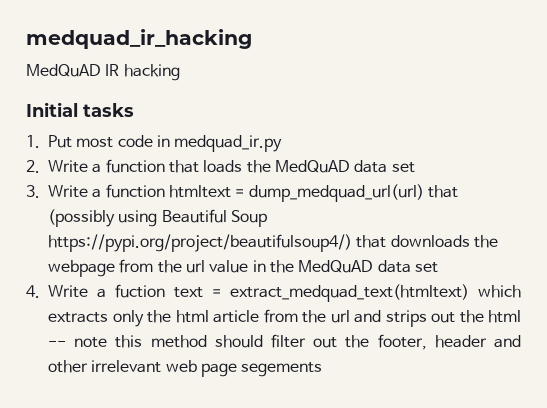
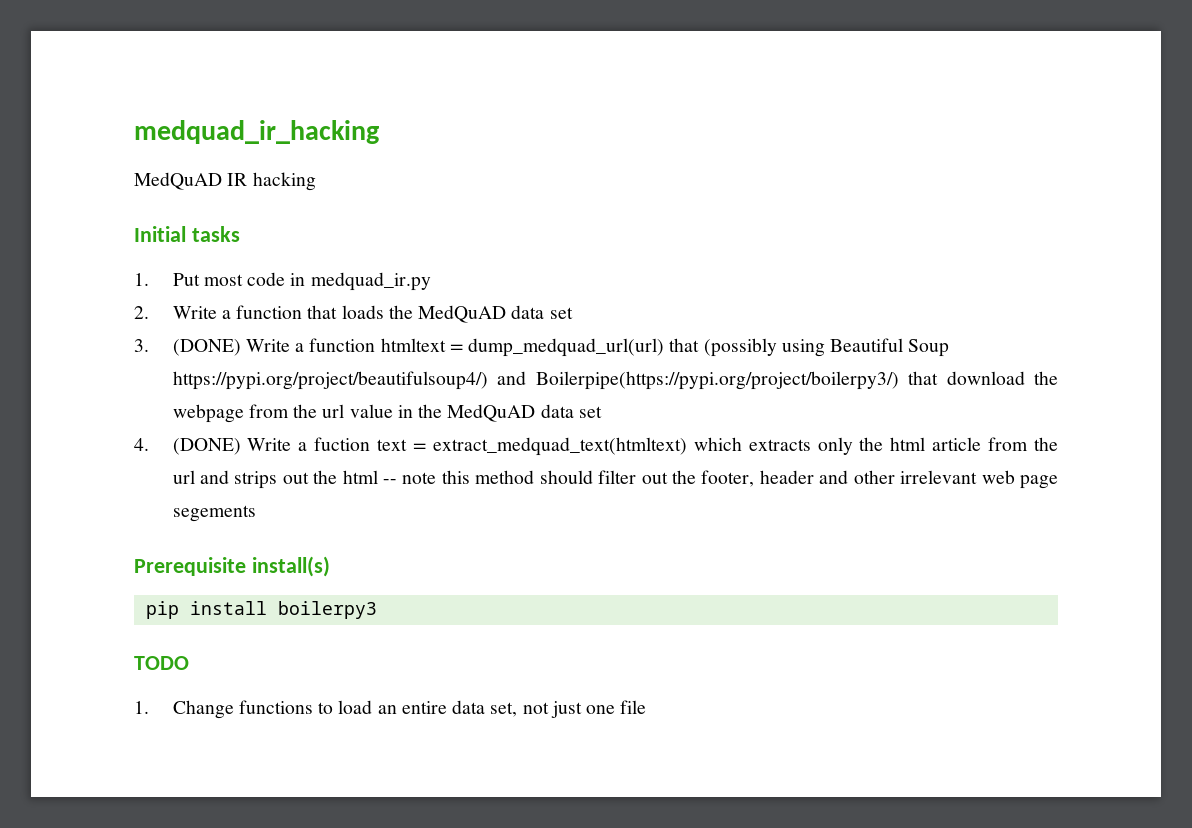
- 3. Write a function htmltext = dump_medquad_url(url) that (possibly using Beautiful Soup https://pypi.org/project/beautifulsoup4/) that downloads the webpage from the url value in the MedQuAD data set
+ 3. (DONE) Write a function htmltext = dump_medquad_url(url) that (possibly using Beautiful Soup https://pypi.org/project/beautifulsoup4/) and Boilerpipe(https://pypi.org/project/boilerpy3/) that download the webpage from the url value in the MedQuAD data set
- 4. Write a fuction text = extract_medquad_text(htmltext) which extracts only the html article from the url and strips out the html -- note this method should filter out the footer, header and other irrelevant web page segements
+ 4. (DONE) Write a fuction text = extract_medquad_text(htmltext) which extracts only the html article from the url and strips out the html -- note this method should filter out the footer, header and other irrelevant web page segements
+ Prerequisite install(s)
+ pip install boilerpy3
+ TODO
+ 1. Change functions to load an entire data set, not just one file

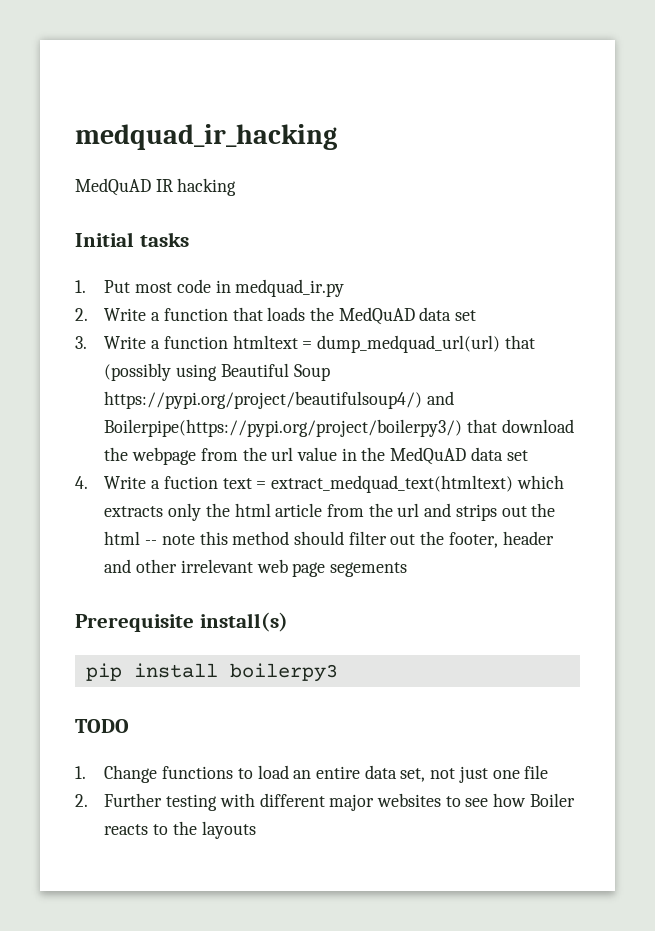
- 3. (DONE) Write a function htmltext = dump_medquad_url(url) that (possibly using Beautiful Soup https://pypi.org/project/beautifulsoup4/) and Boilerpipe(https://pypi.org/project/boilerpy3/) that download the webpage from the url value in the MedQuAD data set
+ 3. Write a function htmltext = dump_medquad_url(url) that (possibly using Beautiful Soup https://pypi.org/project/beautifulsoup4/) and Boilerpipe(https://pypi.org/project/boilerpy3/) that download the webpage from the url value in the MedQuAD data set
- 4. (DONE) Write a fuction text = extract_medquad_text(htmltext) which extracts only the html article from the url and strips out the html -- note this method should filter out the footer, header and other irrelevant web page segements
+ 4. Write a fuction text = extract_medquad_text(htmltext) which extracts only the html article from the url and strips out the html -- note this method should filter out the footer, header and other irrelevant web page segements
+ 2. Further testing with different major websites to see how Boiler reacts to the layouts

